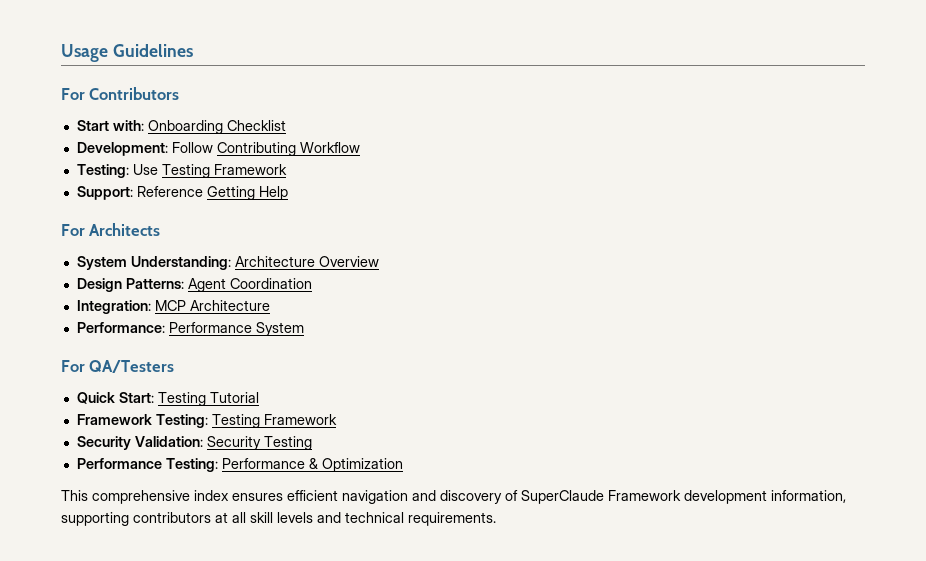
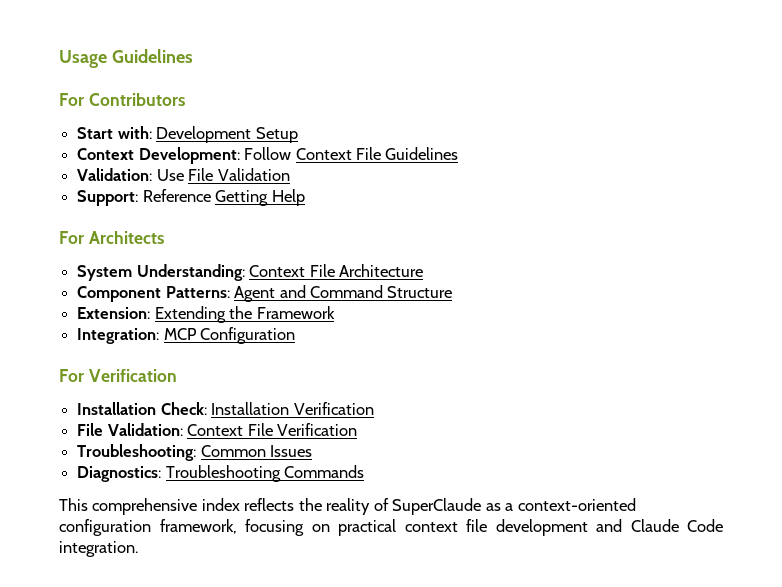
- Start with: Onboarding Checklist
- Development: Follow Contributing Workflow
- Testing: Use Testing Framework
+ Start with: Development Setup
+ Context Development: Follow Context File Guidelines
+ Validation: Use File Validation
- System Understanding: Architecture Overview
- Design Patterns: Agent Coordination
- Integration: MCP Architecture
- Performance: Performance System
- For QA/Testers
- Quick Start: Testing Tutorial
- Framework Testing: Testing Framework
- Security Validation: Security Testing
- Performance Testing: Performance & Optimization
- This comprehensive index ensures efficient navigation and discovery of SuperClaude Framework development information, supporting contributors at all skill levels and technical requirements.
+ System Understanding: Context File Architecture
+ Component Patterns: Agent and Command Structure
+ Extension: Extending the Framework
+ Integration: MCP Configuration
+ For Verification
+ Installation Check: Installation Verification
+ File Validation: Context File Verification
+ Troubleshooting: Common Issues
+ Diagnostics: Troubleshooting Commands
+ This comprehensive index reflects the reality of SuperClaude as a context-oriented configuration framework, focusing on practical context file development and Claude Code integration.

